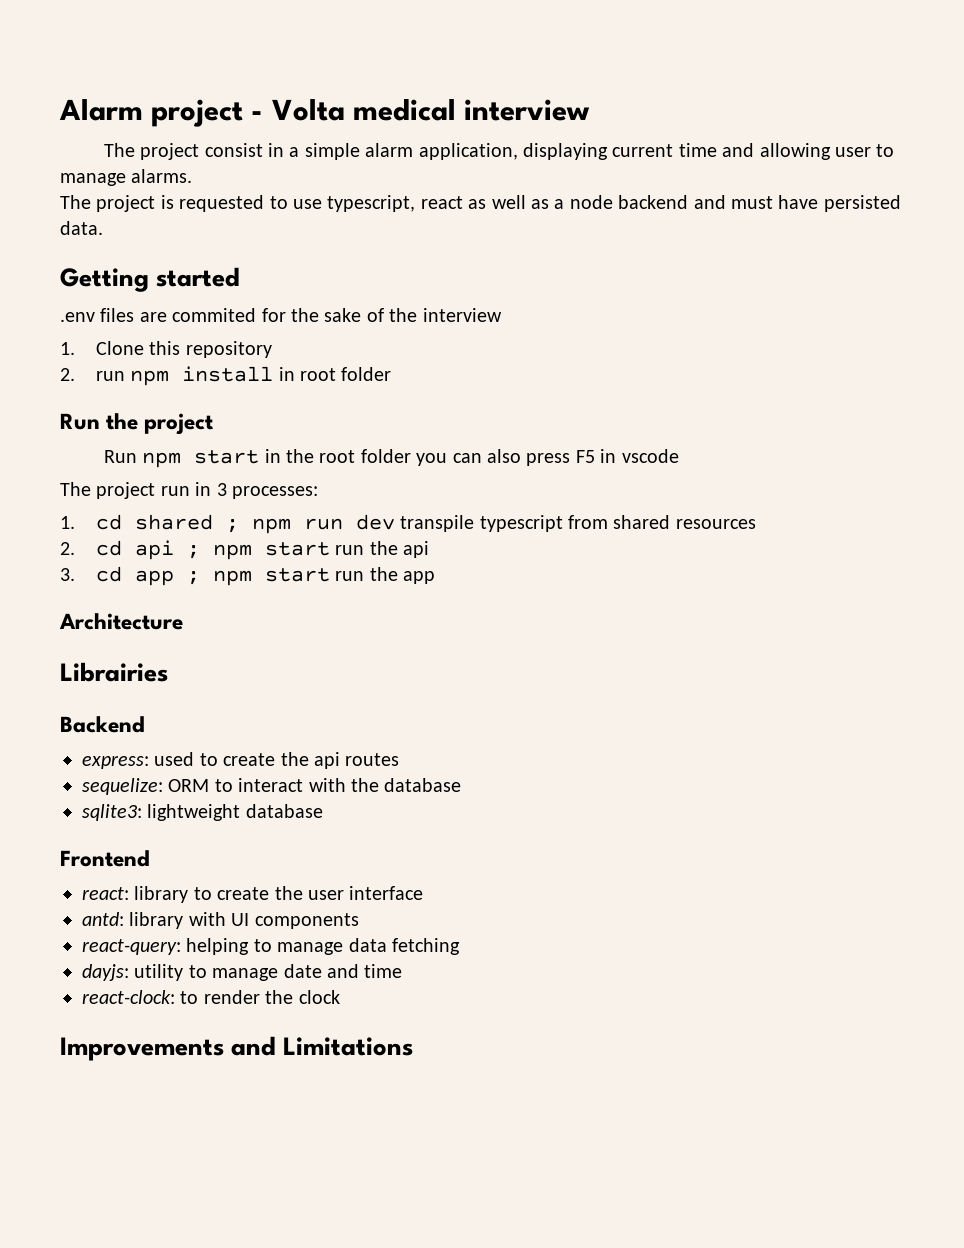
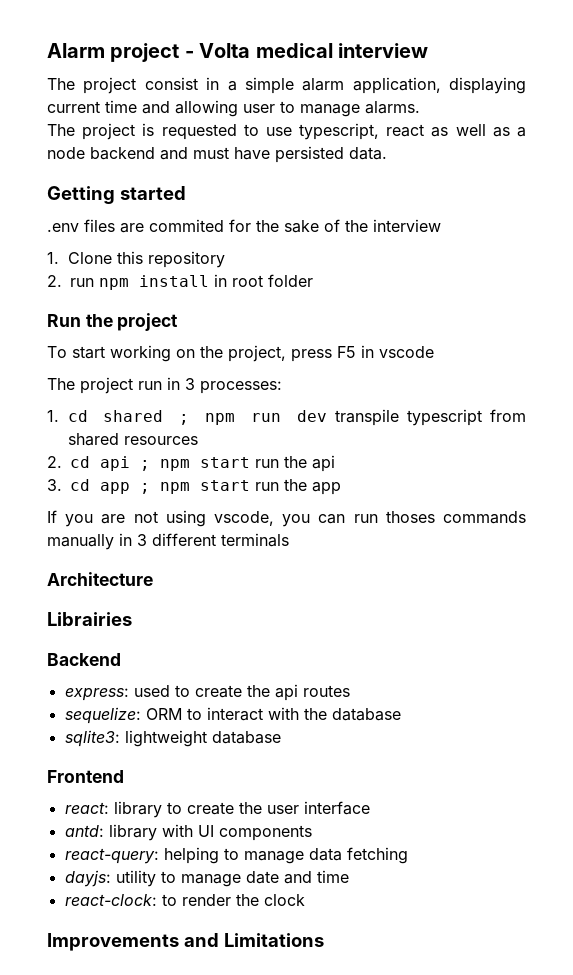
- Run npm start in the root folder you can also press F5 in vscode
+ To start working on the project, press F5 in vscode
+ If you are not using vscode, you can run thoses commands manually in 3 different terminals

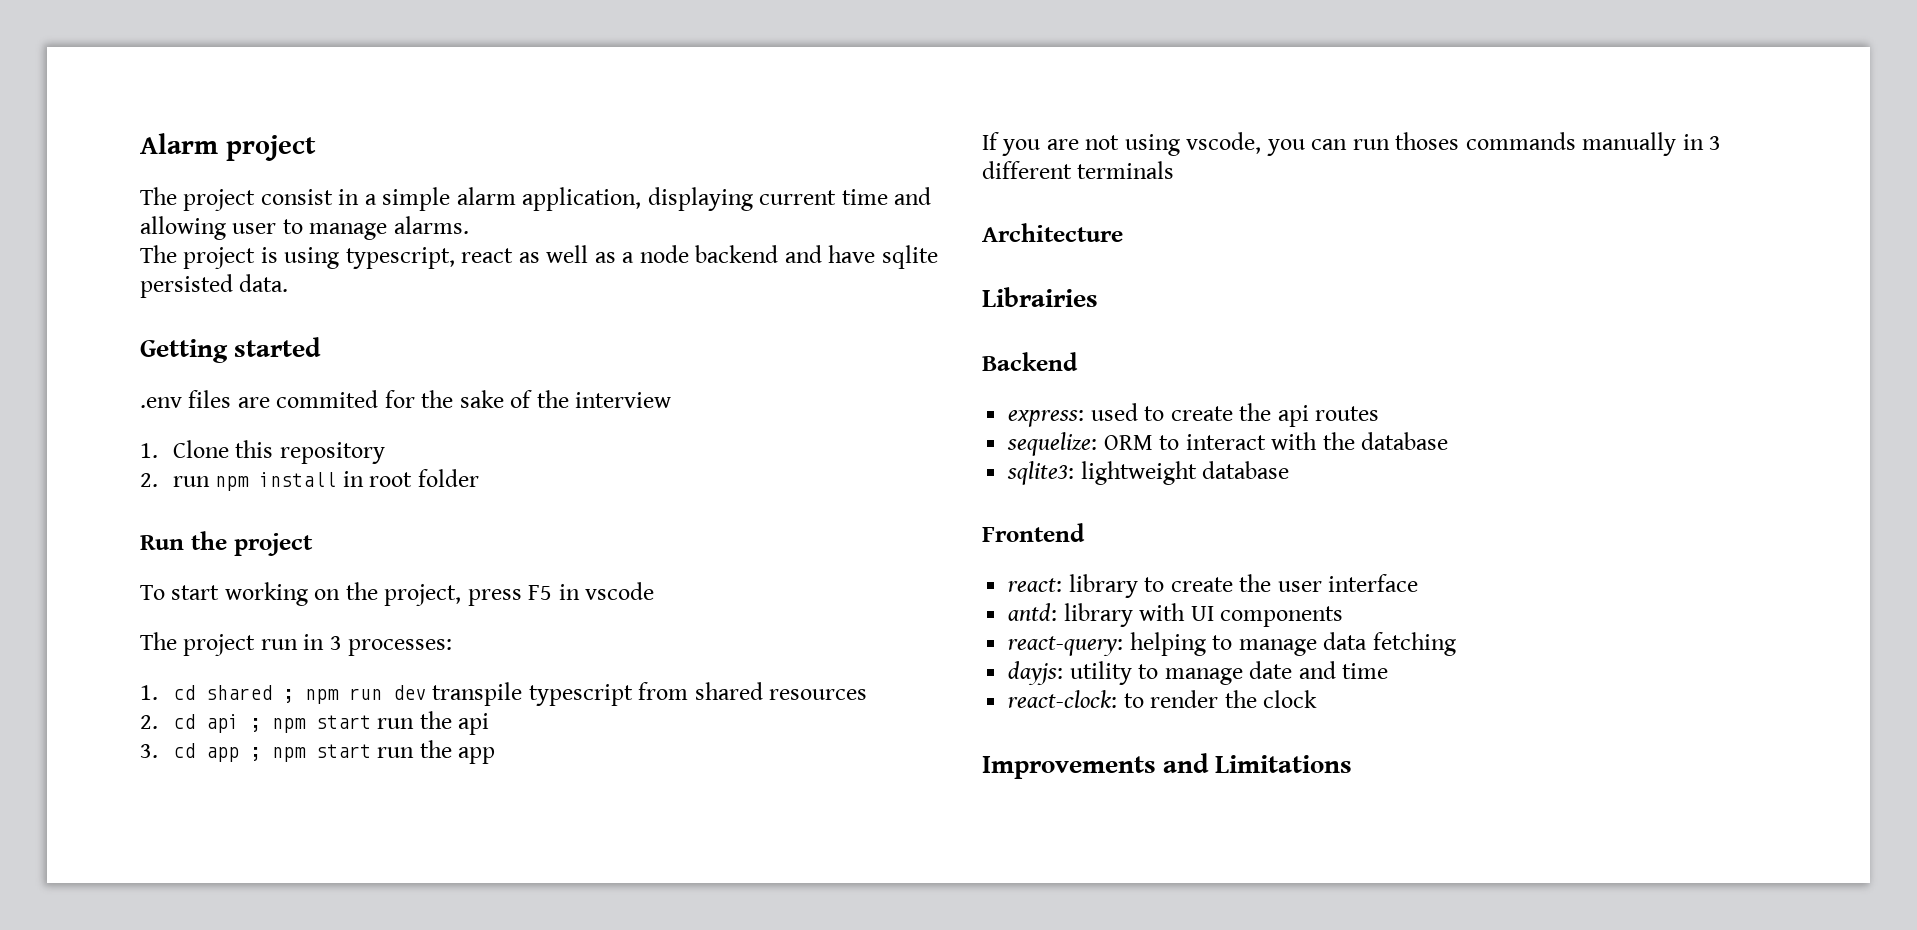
- Alarm project - Volta medical interview
+ Alarm project
- The project is requested to use typescript, react as well as a node backend and must have persisted data.
+ The project is using typescript, react as well as a node backend and have sqlite persisted data.

